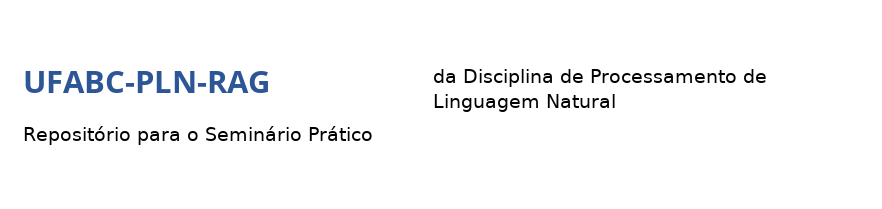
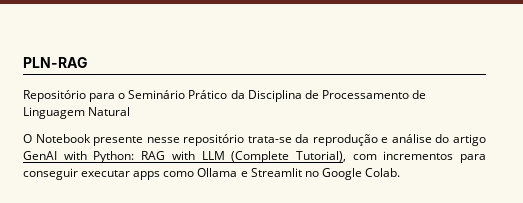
- UFABC-PLN-RAG
+ PLN-RAG
+ O Notebook presente nesse repositório trata-se da reprodução e análise do artigo GenAI with Python: RAG with LLM (Complete Tutorial), com incrementos para conseguir executar apps como Ollama e Streamlit no Google Colab.

